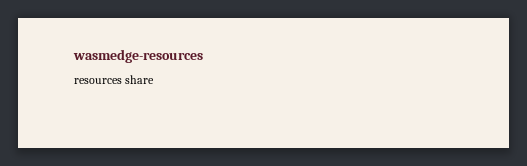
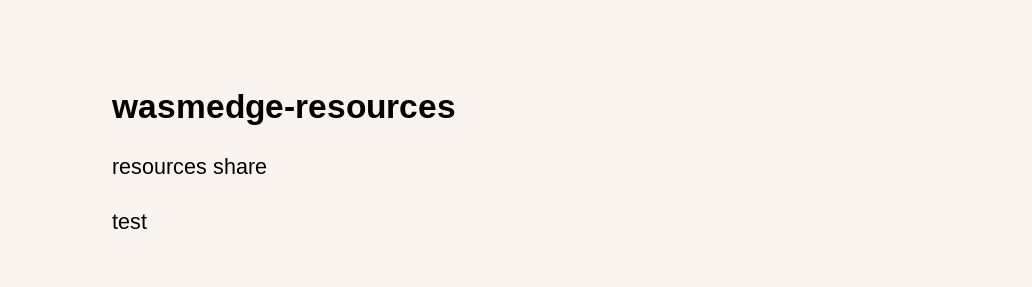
+ test

